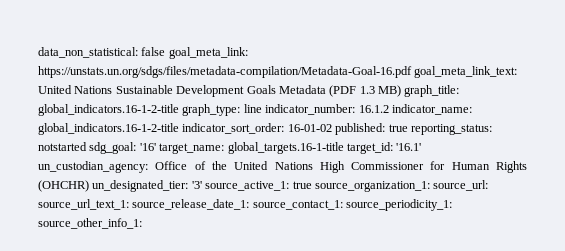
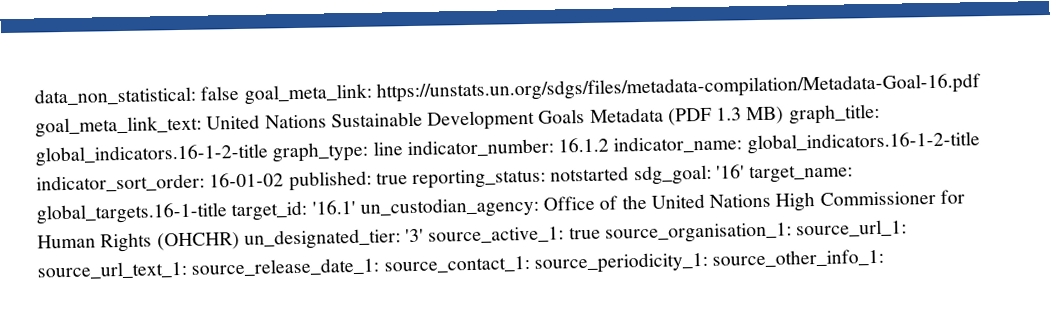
- data_non_statistical: false goal_meta_link: https://unstats.un.org/sdgs/files/metadata-compilation/Metadata-Goal-16.pdf goal_meta_link_text: United Nations Sustainable Development Goals Metadata (PDF 1.3 MB) graph_title: global_indicators.16-1-2-title graph_type: line indicator_number: 16.1.2 indicator_name: global_indicators.16-1-2-title indicator_sort_order: 16-01-02 published: true reporting_status: notstarted sdg_goal: '16' target_name: global_targets.16-1-title target_id: '16.1' un_custodian_agency: Office of the United Nations High Commissioner for Human Rights (OHCHR) un_designated_tier: '3' source_active_1: true source_organization_1: source_url: source_url_text_1: source_release_date_1: source_contact_1: source_periodicity_1: source_other_info_1:
+ data_non_statistical: false goal_meta_link: https://unstats.un.org/sdgs/files/metadata-compilation/Metadata-Goal-16.pdf goal_meta_link_text: United Nations Sustainable Development Goals Metadata (PDF 1.3 MB) graph_title: global_indicators.16-1-2-title graph_type: line indicator_number: 16.1.2 indicator_name: global_indicators.16-1-2-title indicator_sort_order: 16-01-02 published: true reporting_status: notstarted sdg_goal: '16' target_name: global_targets.16-1-title target_id: '16.1' un_custodian_agency: Office of the United Nations High Commissioner for Human Rights (OHCHR) un_designated_tier: '3' source_active_1: true source_organisation_1: source_url_1: source_url_text_1: source_release_date_1: source_contact_1: source_periodicity_1: source_other_info_1:

